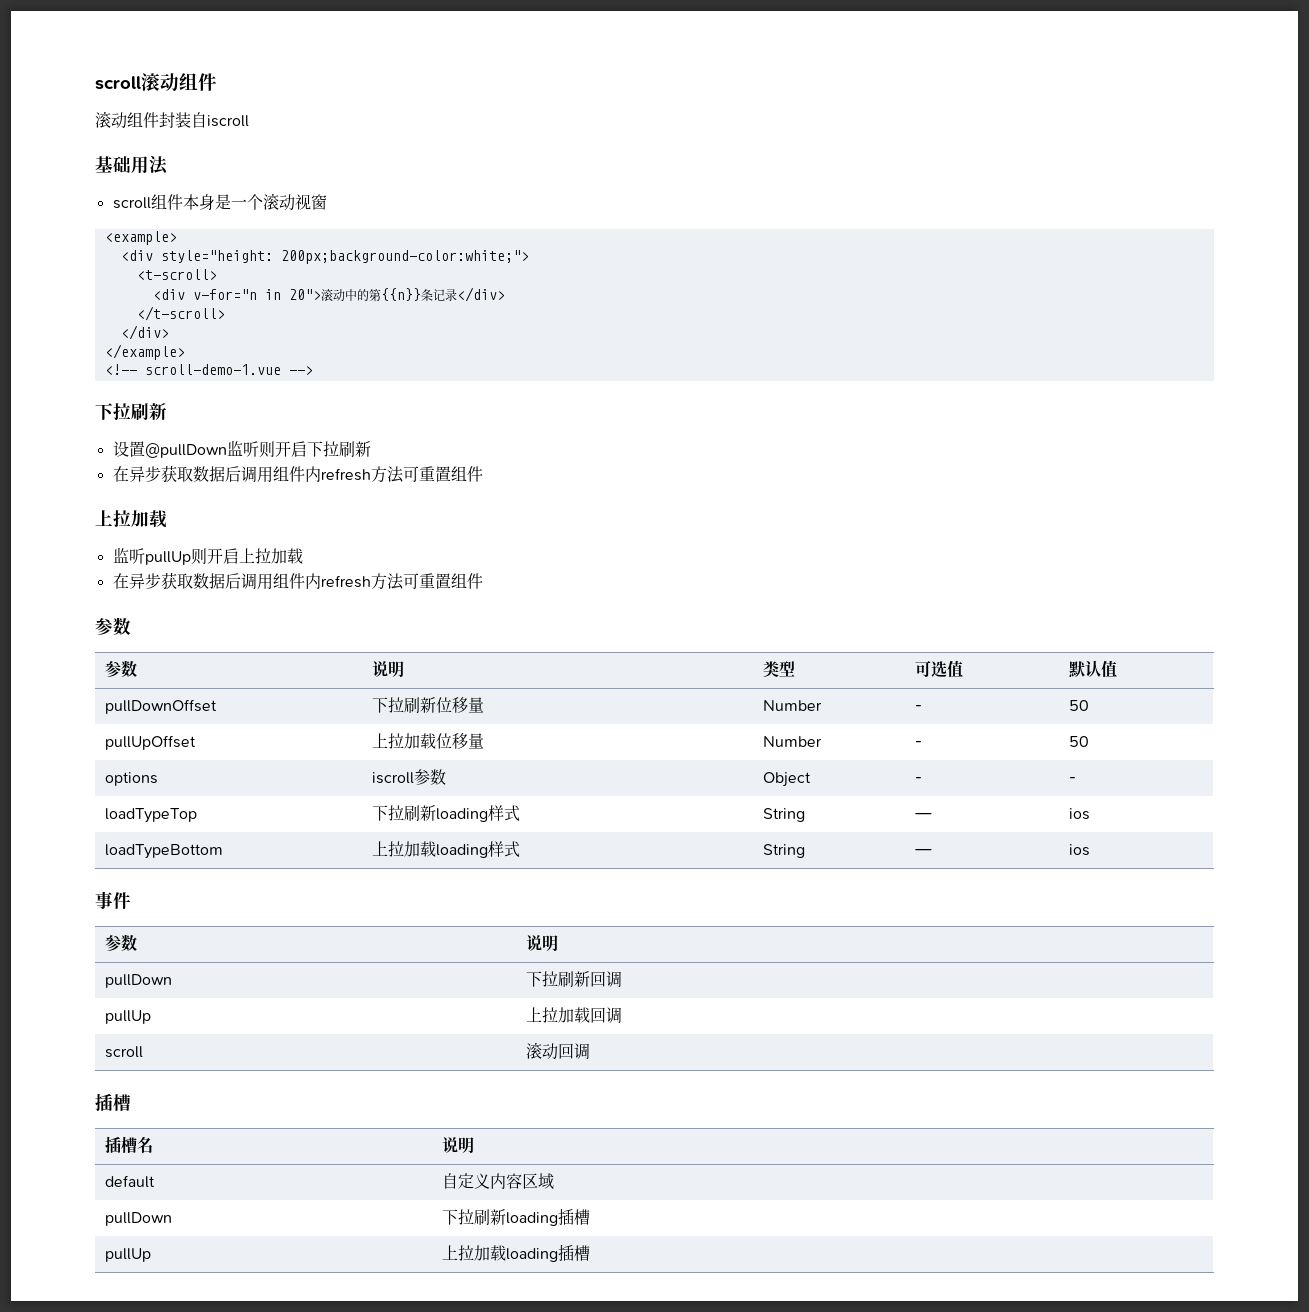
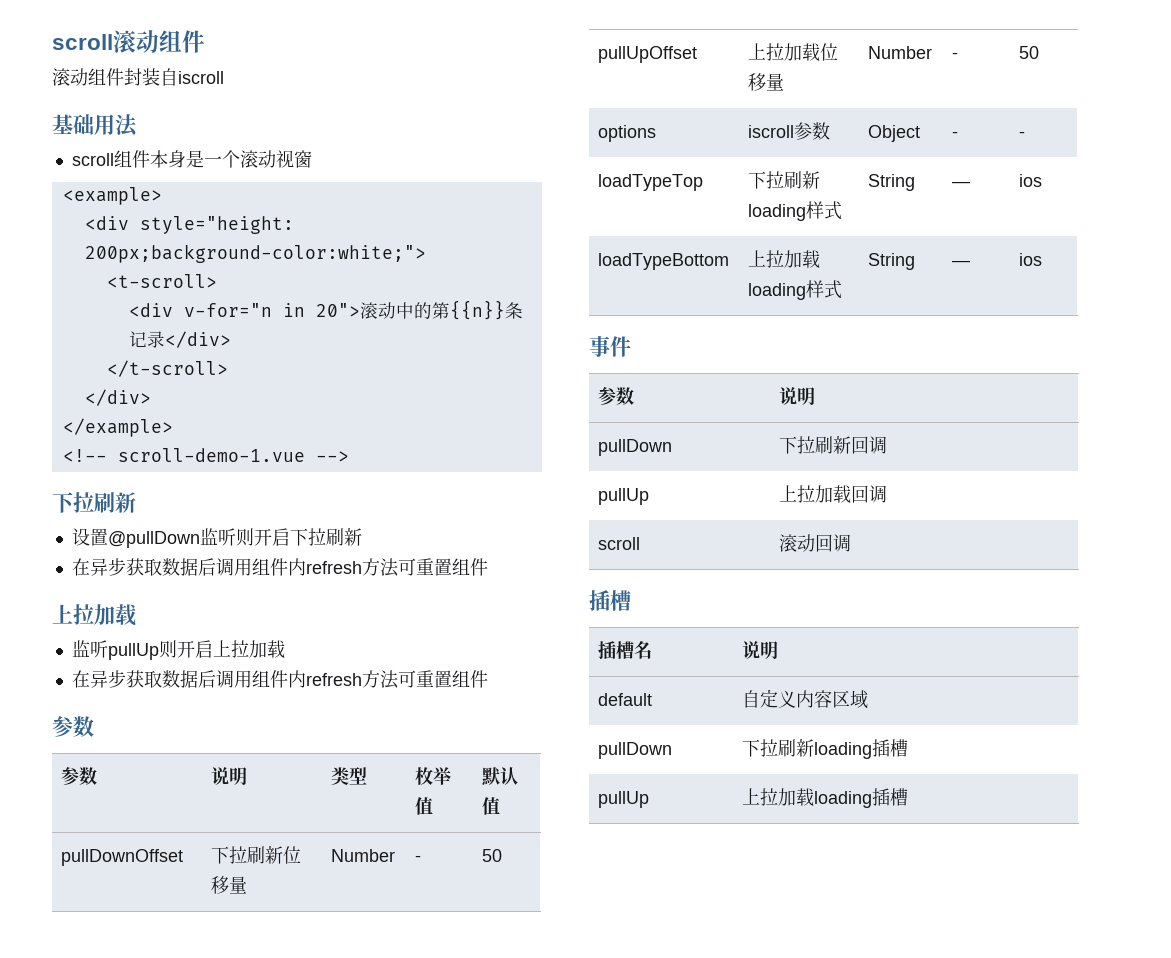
- 参数 | 说明 | 类型 | 可选值 | 默认值
+ 参数 | 说明 | 类型 | 枚举值 | 默认值

